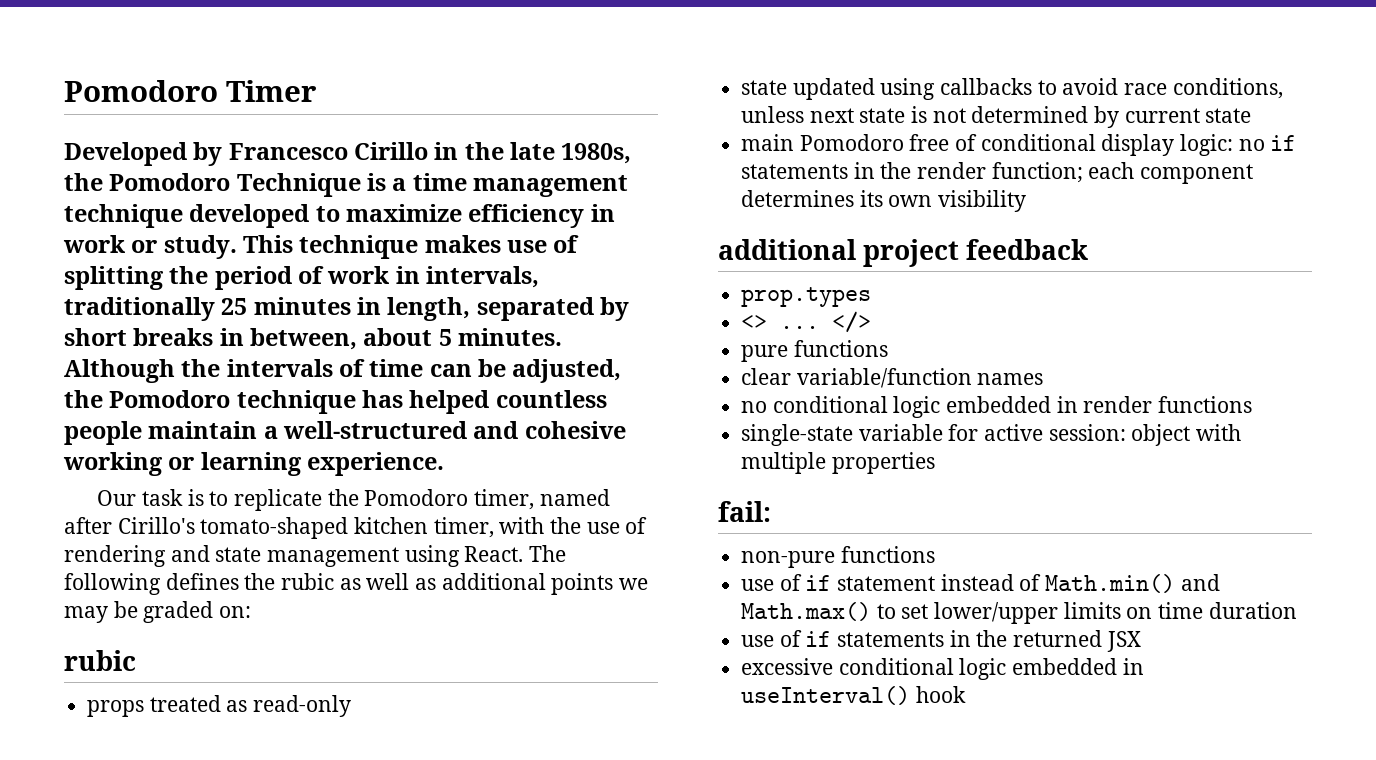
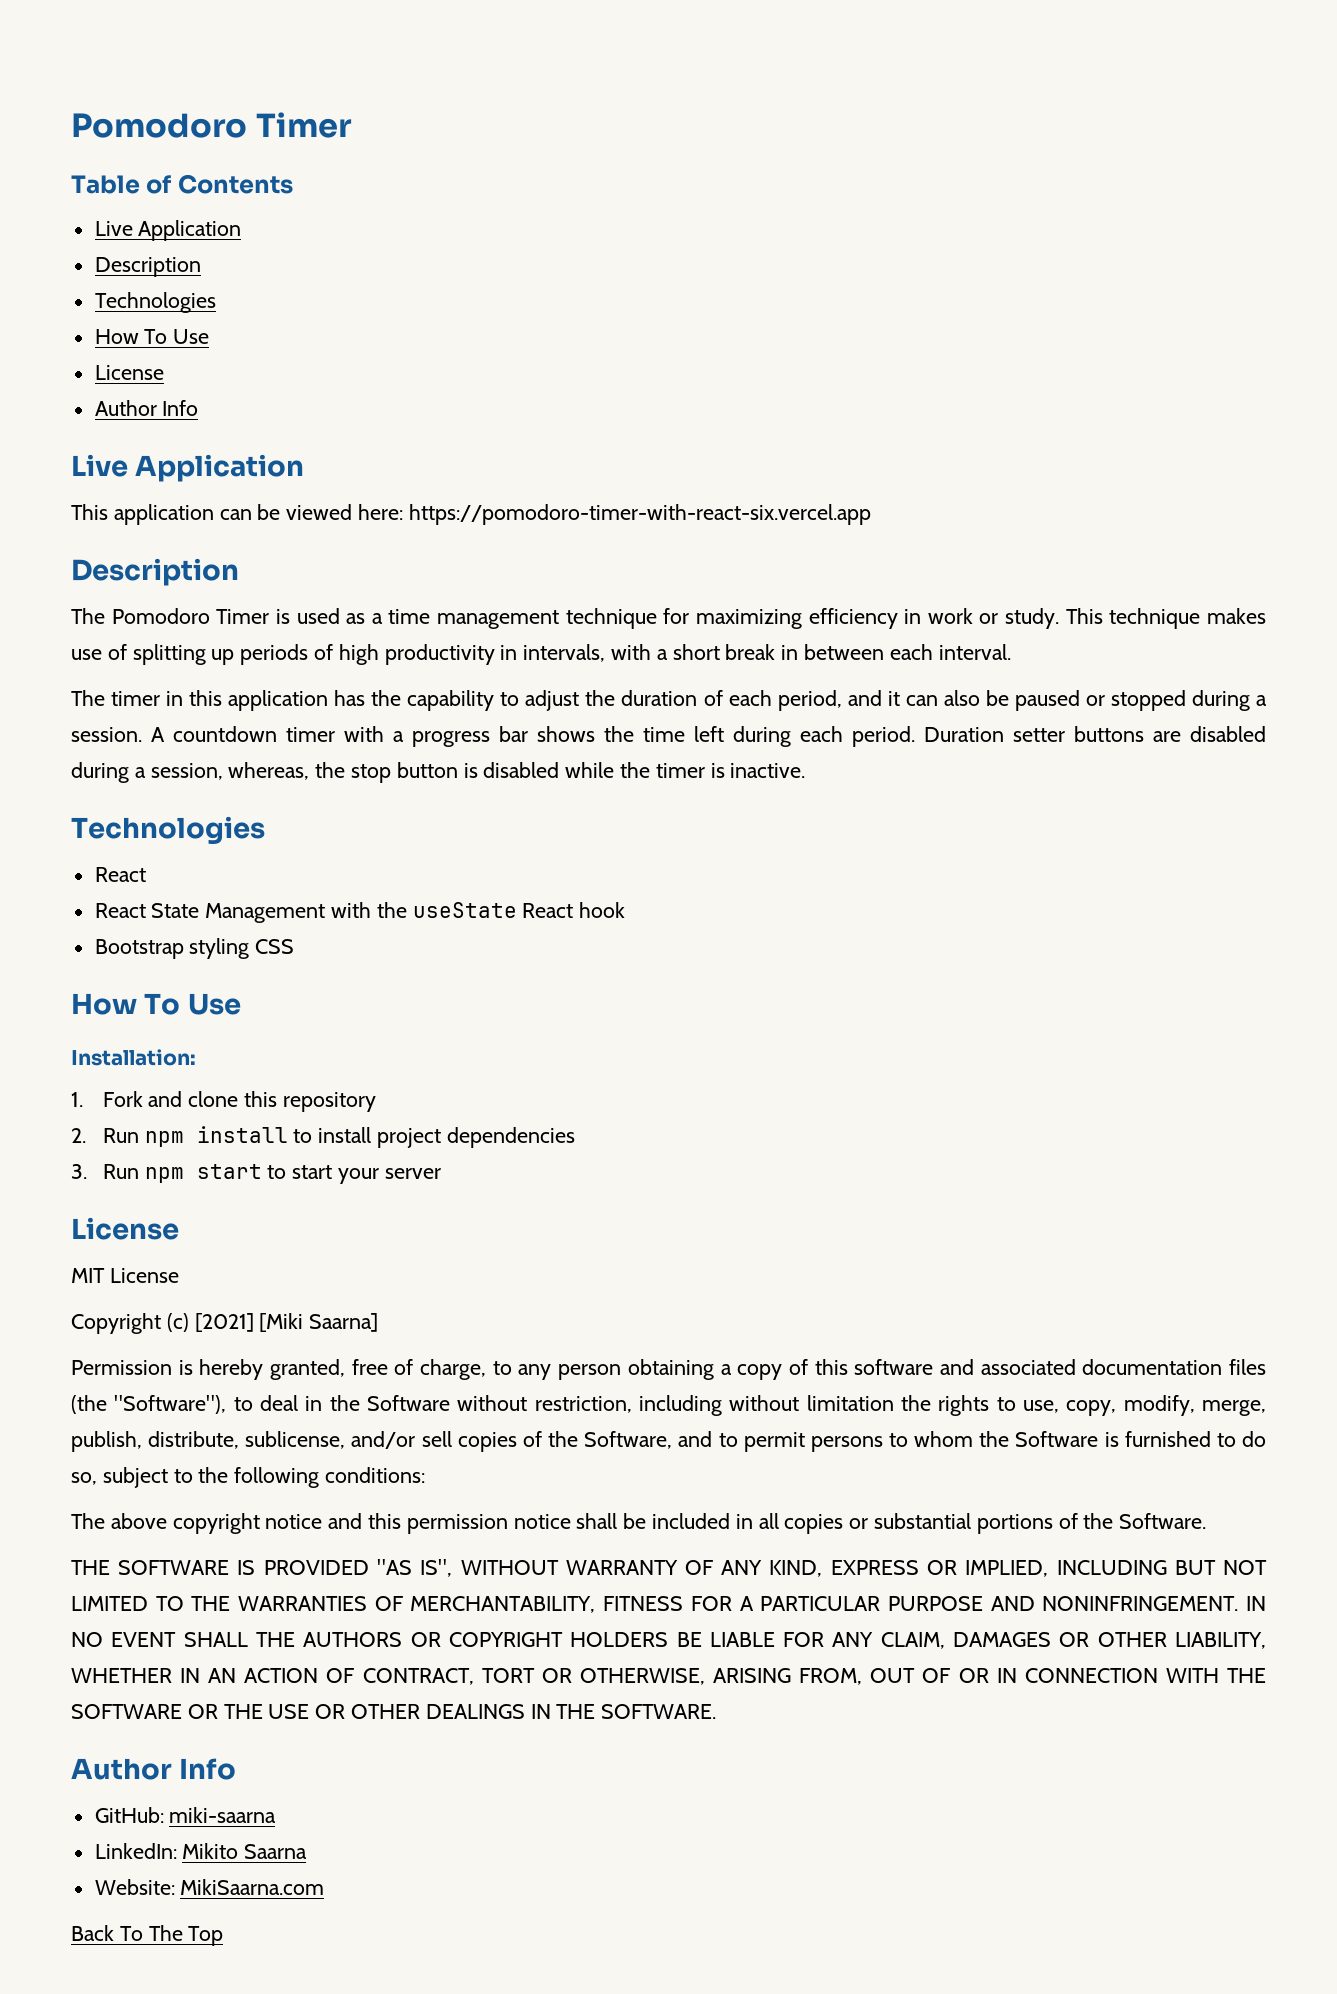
- Developed by Francesco Cirillo in the late 1980s, the Pomodoro Technique is a time management technique developed to maximize efficiency in work or study.
+ Table of Contents
+ Live Application
+ Description
+ Technologies
+ How To Use
+ License
+ Author Info
+ Live Application
+ This application can be viewed here: https://pomodoro-timer-with-react-six.vercel.app
+ Description
+ The Pomodoro Timer is used as a time management technique for maximizing efficiency in work or study.
- This technique makes use of splitting the period of work in intervals, traditionally 25 minutes in length, separated by short breaks in between, about 5 minutes. Although the intervals of time can be adjusted, the Pomodoro technique has helped countless people maintain a well-structured and cohesive working or learning experience.
- Our task is to replicate the Pomodoro timer, named after Cirillo's tomato-shaped kitchen timer, with the use of rendering and state management using React. The following defines the rubic as well as additional points we may be graded on:
- rubic
- props treated as read-only
- state updated using callbacks to avoid race conditions, unless next state is not determined by current state
- main Pomodoro free of conditional display logic: no if statements in the render function; each component determines its own visibility
- additional project feedback
- prop.types
- <> ... </>
- pure functions
- clear variable/function names
- no conditional logic embedded in render functions
- single-state variable for active session: object with multiple properties
- fail:
- non-pure functions
- use of if statement instead of Math.min() and Math.max() to set lower/upper limits on time duration
- use of if statements in the returned JSX
- excessive conditional logic embedded in useInterval() hook
+ This technique makes use of splitting up periods of high productivity in intervals, with a short break in between each interval.
+ The timer in this application has the capability to adjust the duration of each period, and it can also be paused or stopped during a session. A countdown timer with a progress bar shows the time left during each period. Duration setter buttons are disabled during a session, whereas, the stop button is disabled while the timer is inactive.
+ Technologies
+ React
+ React State Management with the useState React hook
+ Bootstrap styling CSS
+ How To Use
+ Installation:
+ 1. Fork and clone this repository
+ 2. Run npm install to install project dependencies
+ 3. Run npm start to start your server
+ License
+ MIT License
+ Copyright (c) [2021] [Miki Saarna]
+ Permission is hereby granted, free of charge, to any person obtaining a copy of this software and associated documentation files (the "Software"), to deal in the Software without restriction, including without limitation the rights to use, copy, modify, merge, publish, distribute, sublicense, and/or sell copies of the Software, and to permit persons to whom the Software is furnished to do so, subject to the following conditions:
+ The above copyright notice and this permission notice shall be included in all copies or substantial portions of the Software.
+ THE SOFTWARE IS PROVIDED "AS IS", WITHOUT WARRANTY OF ANY KIND, EXPRESS OR IMPLIED, INCLUDING BUT NOT LIMITED TO THE WARRANTIES OF MERCHANTABILITY, FITNESS FOR A PARTICULAR PURPOSE AND NONINFRINGEMENT. IN NO EVENT SHALL THE AUTHORS OR COPYRIGHT HOLDERS BE LIABLE FOR ANY CLAIM, DAMAGES OR OTHER LIABILITY, WHETHER IN AN ACTION OF CONTRACT, TORT OR OTHERWISE, ARISING FROM, OUT OF OR IN CONNECTION WITH THE SOFTWARE OR THE USE OR OTHER DEALINGS IN THE SOFTWARE.
+ Author Info
+ GitHub: miki-saarna
+ LinkedIn: Mikito Saarna
+ Website: MikiSaarna.com
+ Back To The Top

